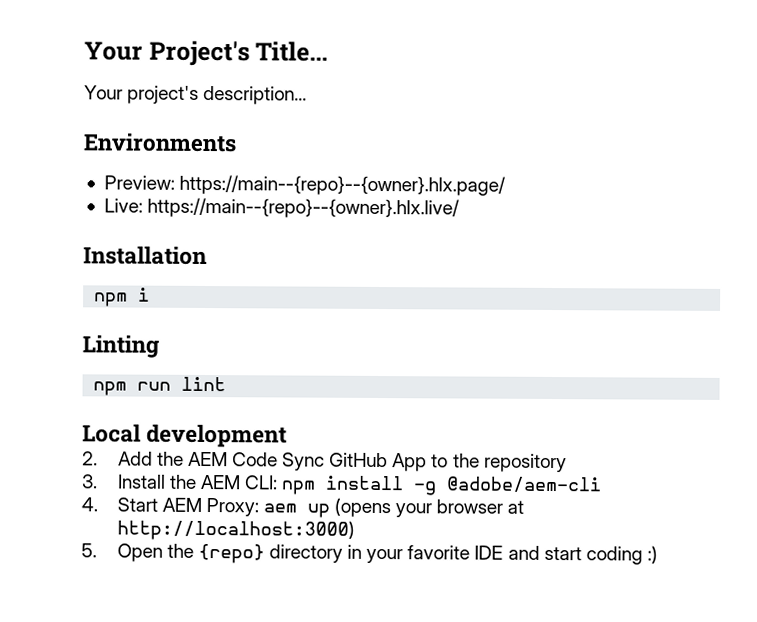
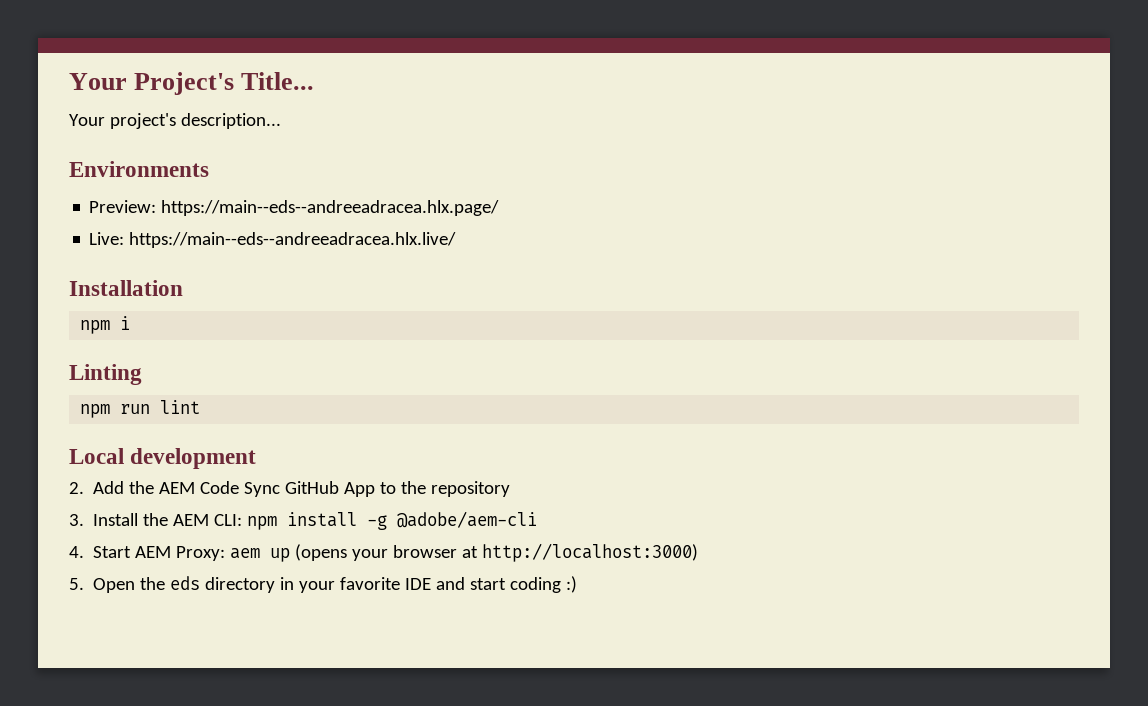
- Preview: https://main--{repo}--{owner}.hlx.page/
+ Preview: https://main--eds--andreeadracea.hlx.page/
- Live: https://main--{repo}--{owner}.hlx.live/
+ Live: https://main--eds--andreeadracea.hlx.live/
- 5. Open the {repo} directory in your favorite IDE and start coding :)
+ 5. Open the eds directory in your favorite IDE and start coding :)

